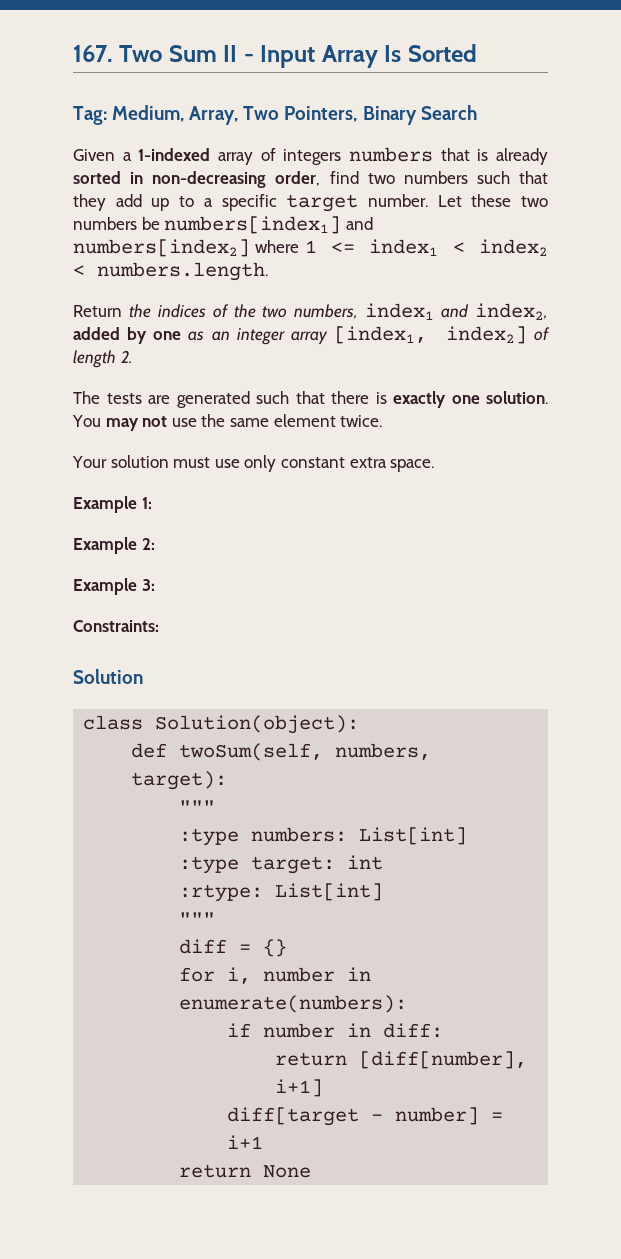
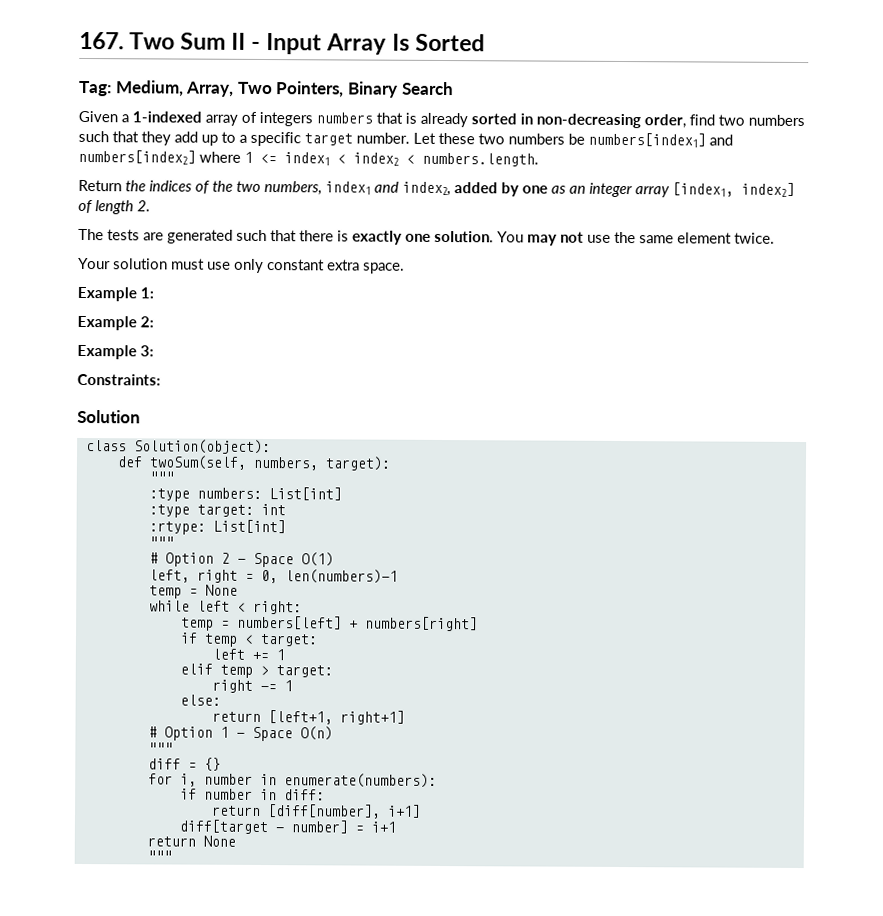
+ # Option 2 - Space O(1)
+ left, right = 0, len(numbers)-1
+ temp = None
+ while left < right:
+ temp = numbers[left] + numbers[right]
+ if temp < target:
+ left += 1
+ elif temp > target:
+ right -= 1
+ else:
+ return [left+1, right+1]
+ # Option 1 - Space O(n)
+ """
  return None
+ """

